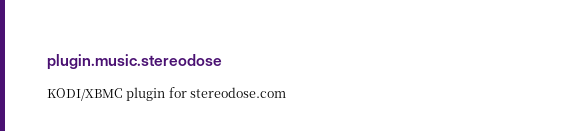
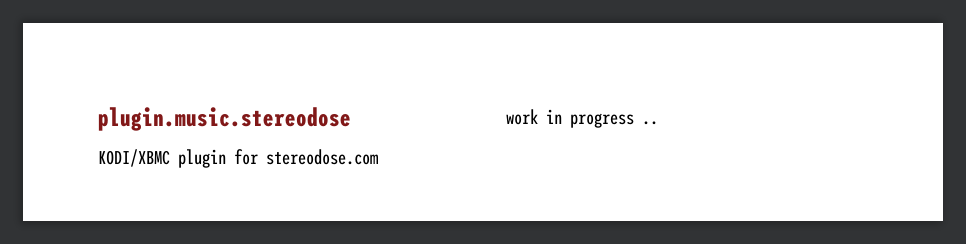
+ work in progress ..

